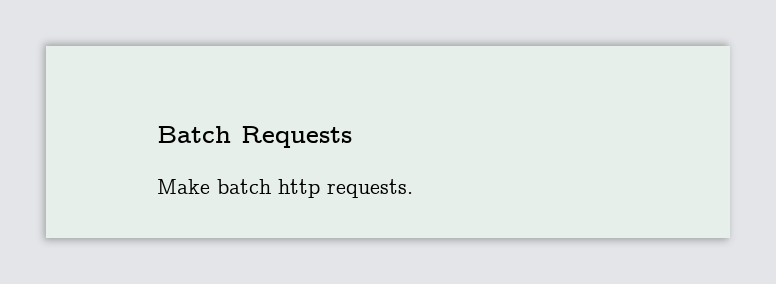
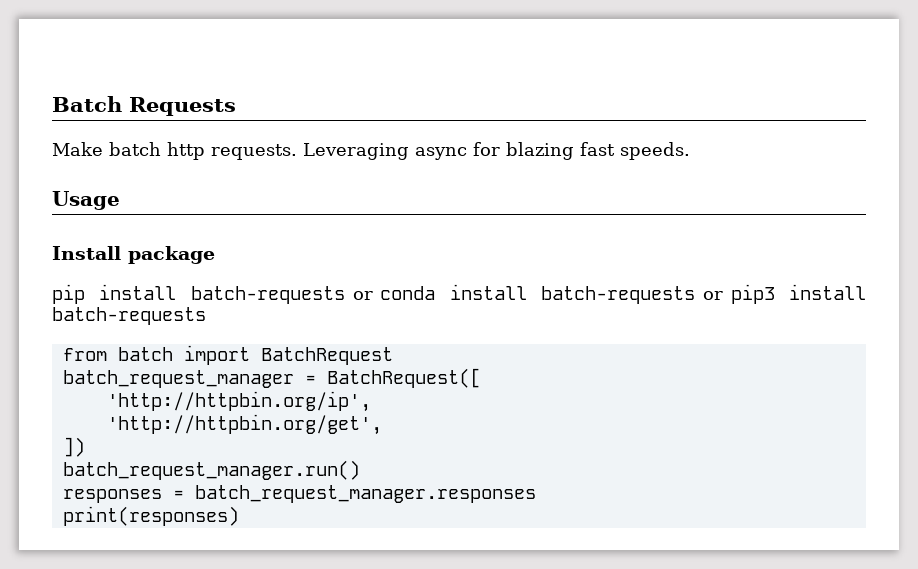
+ Leveraging async for blazing fast speeds.
+ Usage
+ Install package
+ pip install batch-requests or conda install batch-requests or pip3 install batch-requests
+ from batch import BatchRequest
+ batch_request_manager = BatchRequest([
+ 'http://httpbin.org/ip',
+ 'http://httpbin.org/get',
+ ])
+ batch_request_manager.run()
+ responses = batch_request_manager.responses
+ print(responses)

